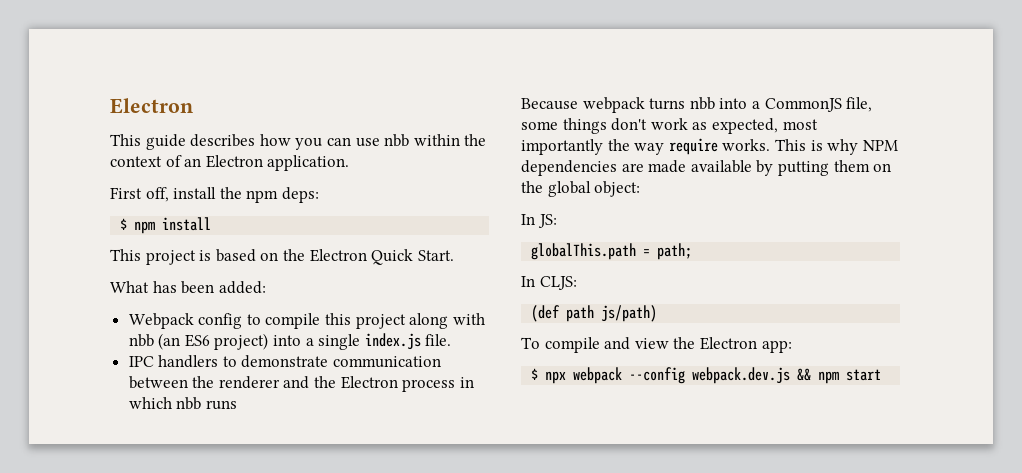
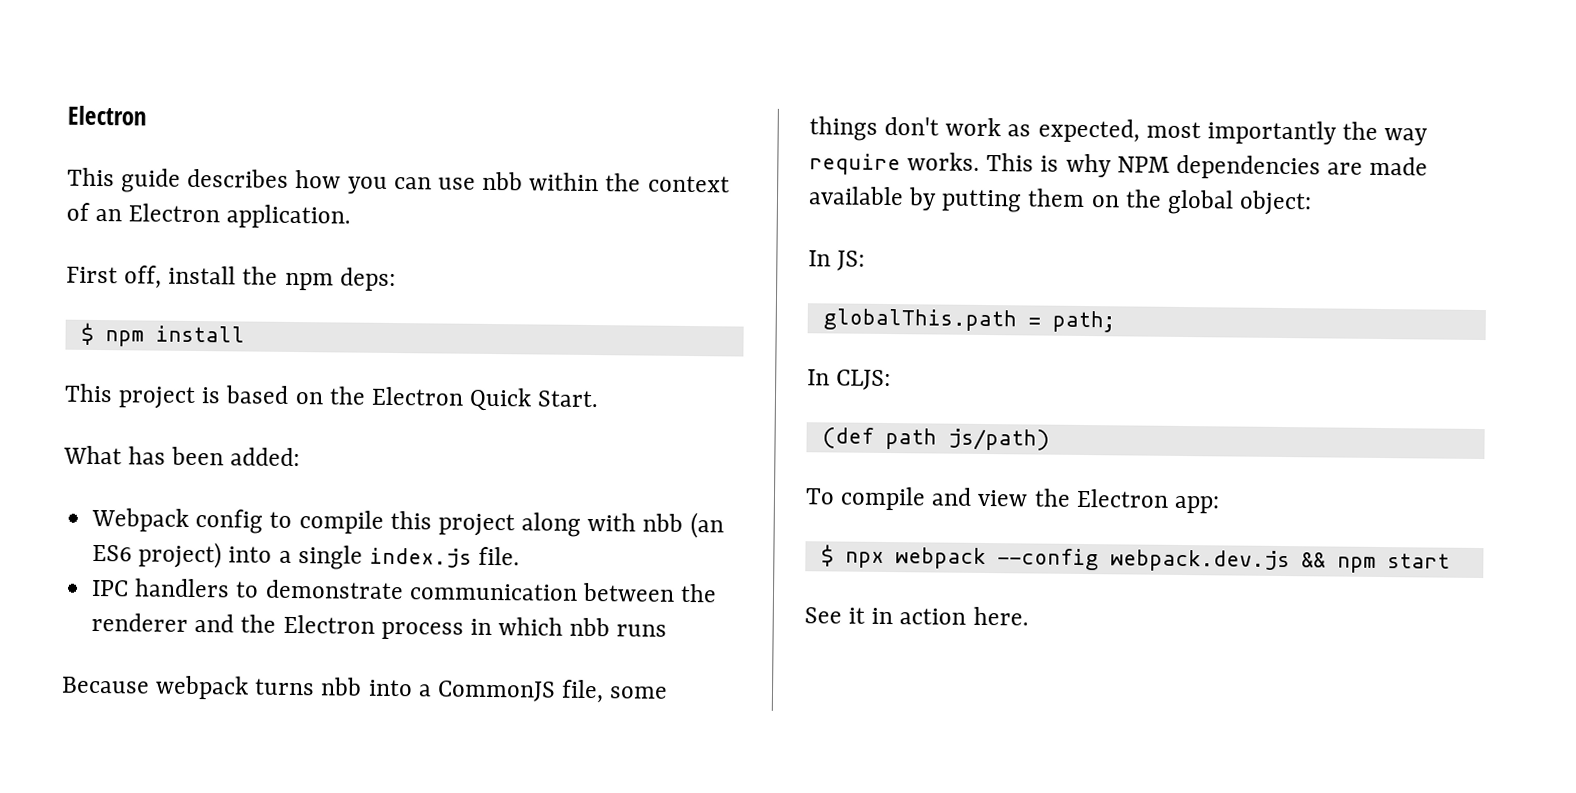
+ See it in action here.

